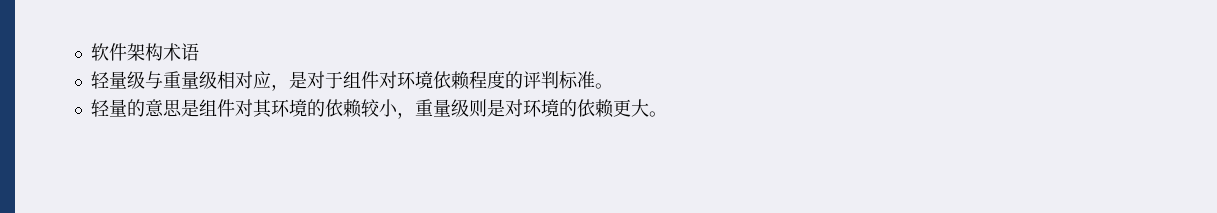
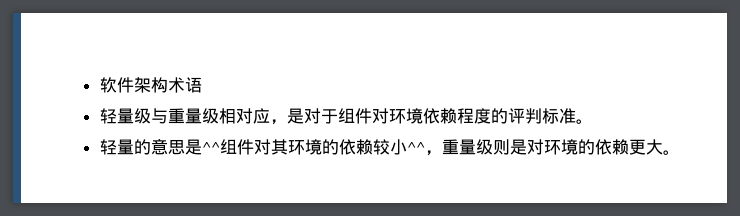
- 轻量的意思是组件对其环境的依赖较小，重量级则是对环境的依赖更大。
+ 轻量的意思是^^组件对其环境的依赖较小^^，重量级则是对环境的依赖更大。

